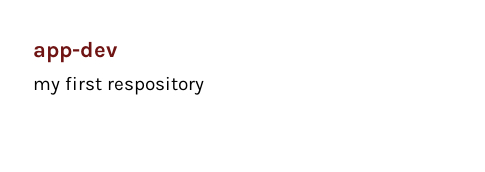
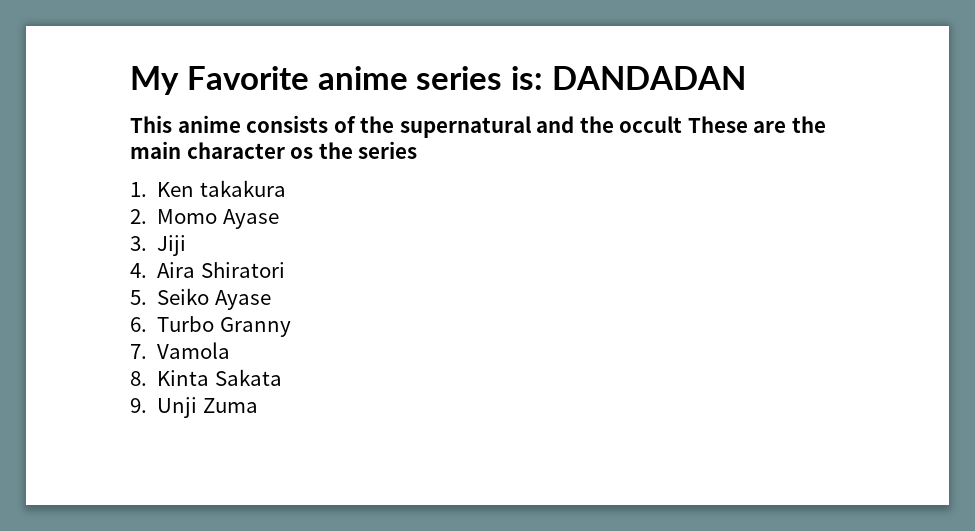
- app-dev
- my first respository
+ My Favorite anime series is: DANDADAN
+ This anime consists of the supernatural and the occult These are the main character os the series
+ 1. Ken takakura
+ 2. Momo Ayase
+ 3. Jiji
+ 4. Aira Shiratori
+ 5. Seiko Ayase
+ 6. Turbo Granny
+ 7. Vamola
+ 8. Kinta Sakata
+ 9. Unji Zuma

